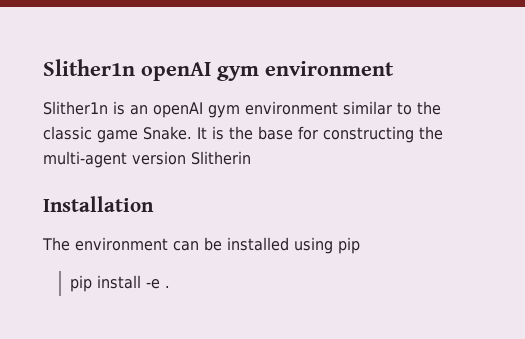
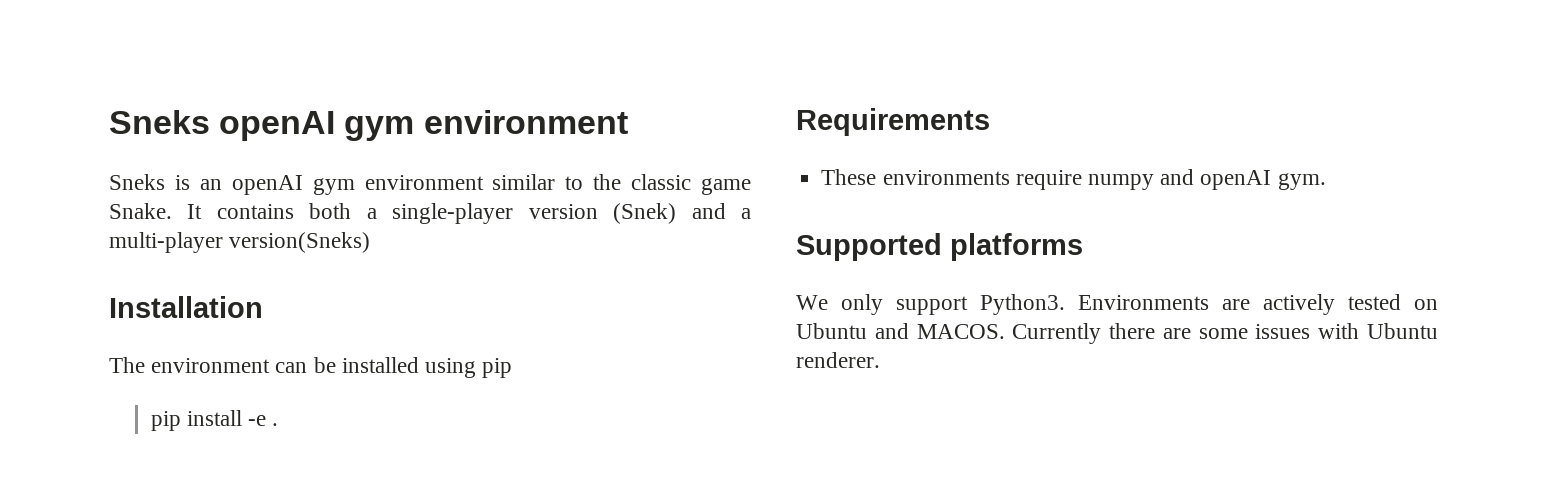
- Slither1n openAI gym environment
+ Sneks openAI gym environment
- Slither1n is an openAI gym environment similar to the classic game Snake.
+ Sneks is an openAI gym environment similar to the classic game Snake.
- It is the base for constructing the multi-agent version Slitherin
+ It contains both a single-player version (Snek) and a multi-player version(Sneks)
+ Requirements
+ These environments require numpy and openAI gym.
+ Supported platforms
+ We only support Python3. Environments are actively tested on Ubuntu and MACOS. Currently there are some issues with Ubuntu renderer.

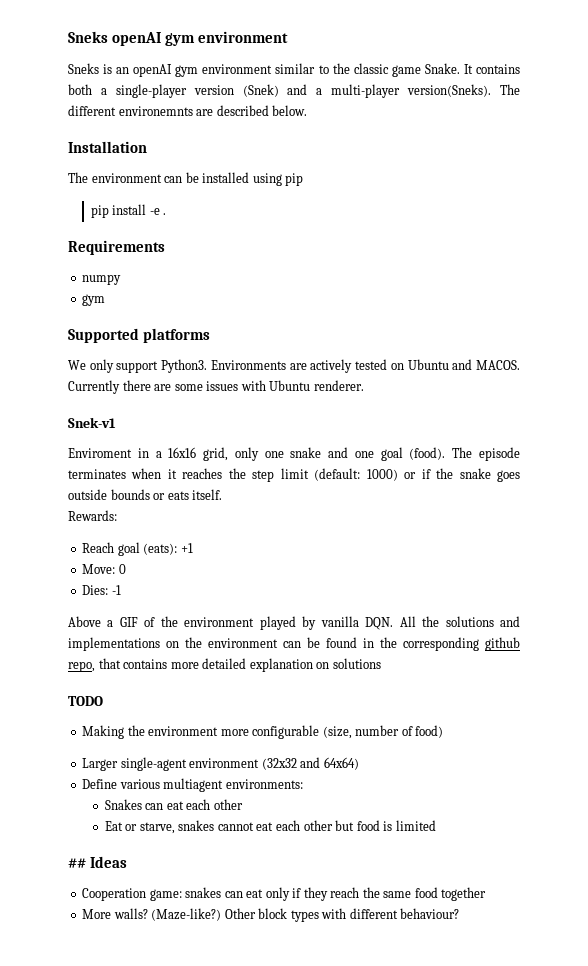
- It contains both a single-player version (Snek) and a multi-player version(Sneks)
+ It contains both a single-player version (Snek) and a multi-player version(Sneks). The different environemnts are described below.
- These environments require numpy and openAI gym.
+ numpy
+ gym
+ Snek-v1
+ Enviroment in a 16x16 grid, only one snake and one goal (food). The episode terminates when it reaches the step limit (default: 1000) or if the snake goes outside bounds or eats itself.
+ Rewards:
+ Reach goal (eats): +1
+ Move: 0
+ Dies: -1
+ Above a GIF of the environment played by vanilla DQN. All the solutions and implementations on the environment can be found in the corresponding github repo, that contains more detailed explanation on solutions
+ TODO
+ Making the environment more configurable (size, number of food)
+ Larger single-agent environment (32x32 and 64x64)
+ Define various multiagent environments:
+ Snakes can eat each other
+ Eat or starve, snakes cannot eat each other but food is limited
+ ## Ideas
+ Cooperation game: snakes can eat only if they reach the same food together
+ More walls? (Maze-like?) Other block types with different behaviour?

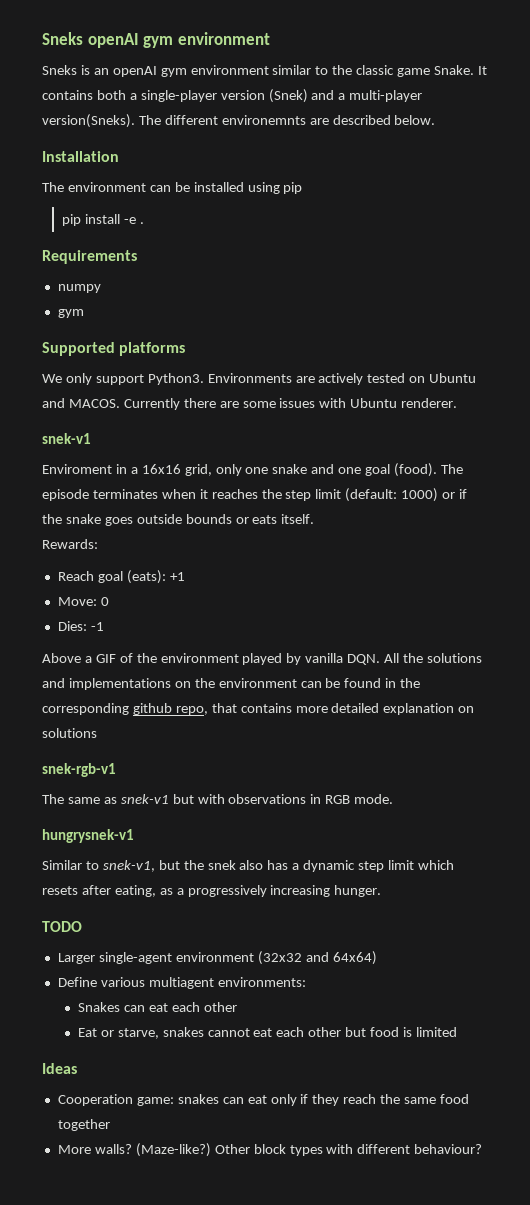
  Currently there are some issues with Ubuntu renderer.
- Snek-v1
+ snek-v1
+ snek-rgb-v1
+ The same as snek-v1 but with observations in RGB mode.
+ hungrysnek-v1
+ Similar to snek-v1, but the snek also has a dynamic step limit which resets after eating, as a progressively increasing hunger.
  TODO
- Making the environment more configurable (size, number of food)
- ## Ideas
+ Ideas

